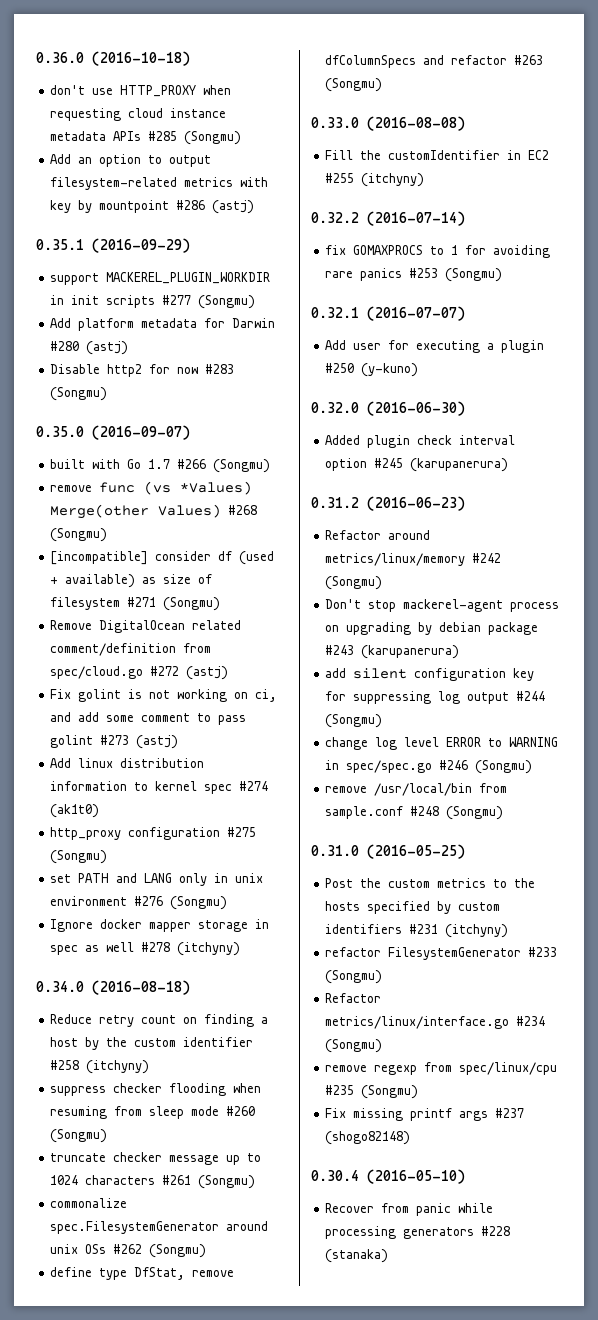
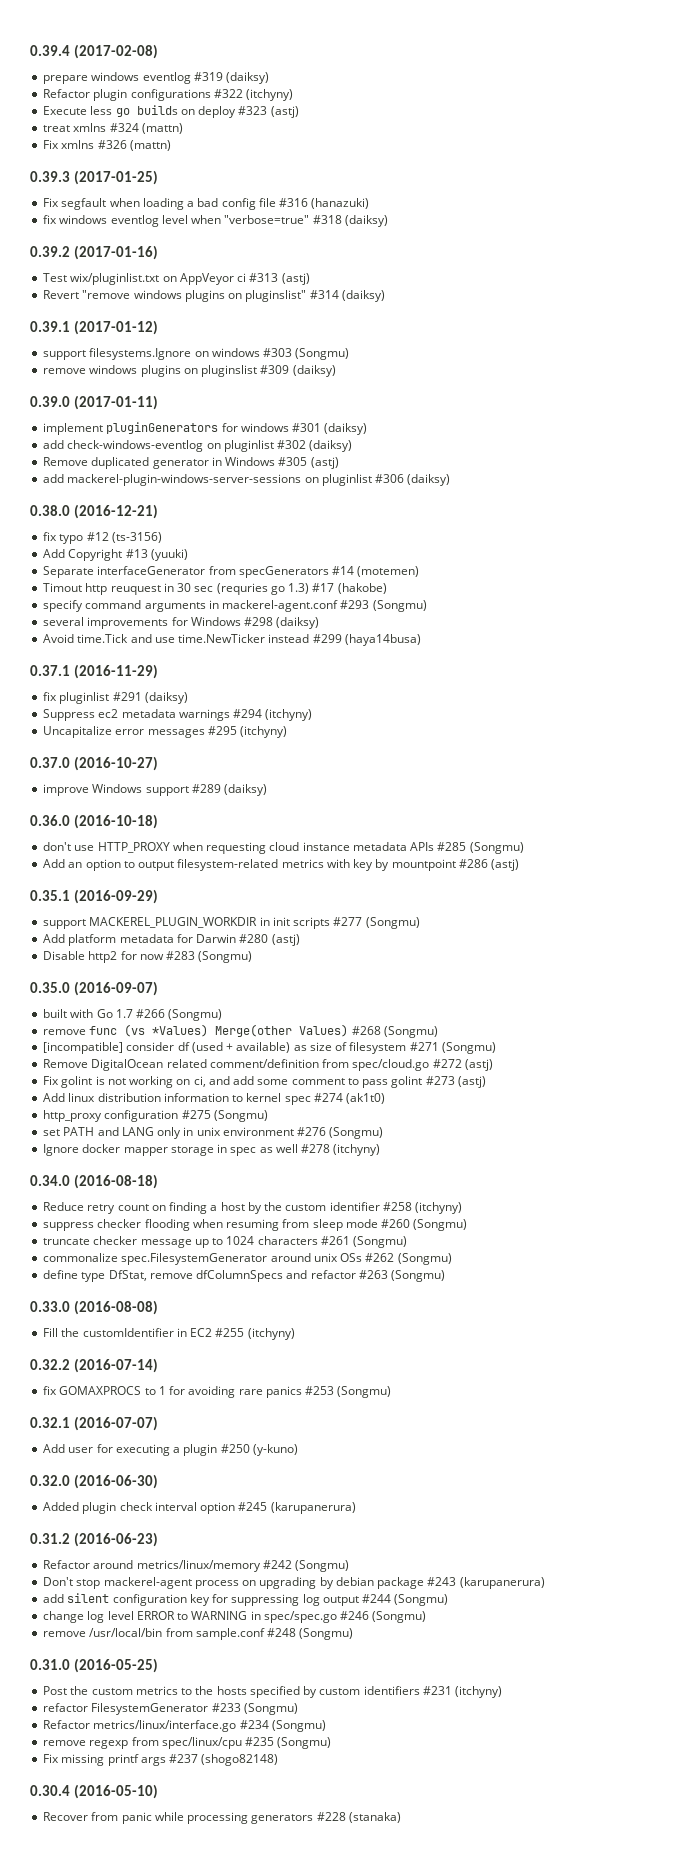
+ 0.39.4 (2017-02-08)
+ prepare windows eventlog #319 (daiksy)
+ Refactor plugin configurations #322 (itchyny)
+ Execute less go builds on deploy #323 (astj)
+ treat xmlns #324 (mattn)
+ Fix xmlns #326 (mattn)
+ 0.39.3 (2017-01-25)
+ Fix segfault when loading a bad config file #316 (hanazuki)
+ fix windows eventlog level when "verbose=true" #318 (daiksy)
+ 0.39.2 (2017-01-16)
+ Test wix/pluginlist.txt on AppVeyor ci #313 (astj)
+ Revert "remove windows plugins on pluginslist" #314 (daiksy)
+ 0.39.1 (2017-01-12)
+ support filesystems.Ignore on windows #303 (Songmu)
+ remove windows plugins on pluginslist #309 (daiksy)
+ 0.39.0 (2017-01-11)
+ implement pluginGenerators for windows #301 (daiksy)
+ add check-windows-eventlog on pluginlist #302 (daiksy)
+ Remove duplicated generator in Windows #305 (astj)
+ add mackerel-plugin-windows-server-sessions on pluginlist #306 (daiksy)
+ 0.38.0 (2016-12-21)
+ fix typo #12 (ts-3156)
+ Add Copyright #13 (yuuki)
+ Separate interfaceGenerator from specGenerators #14 (motemen)
+ Timout http reuquest in 30 sec (requries go 1.3) #17 (hakobe)
+ specify command arguments in mackerel-agent.conf #293 (Songmu)
+ several improvements for Windows #298 (daiksy)
+ Avoid time.Tick and use time.NewTicker instead #299 (haya14busa)
+ 0.37.1 (2016-11-29)
+ fix pluginlist #291 (daiksy)
+ Suppress ec2 metadata warnings #294 (itchyny)
+ Uncapitalize error messages #295 (itchyny)
+ 0.37.0 (2016-10-27)
+ improve Windows support #289 (daiksy)

